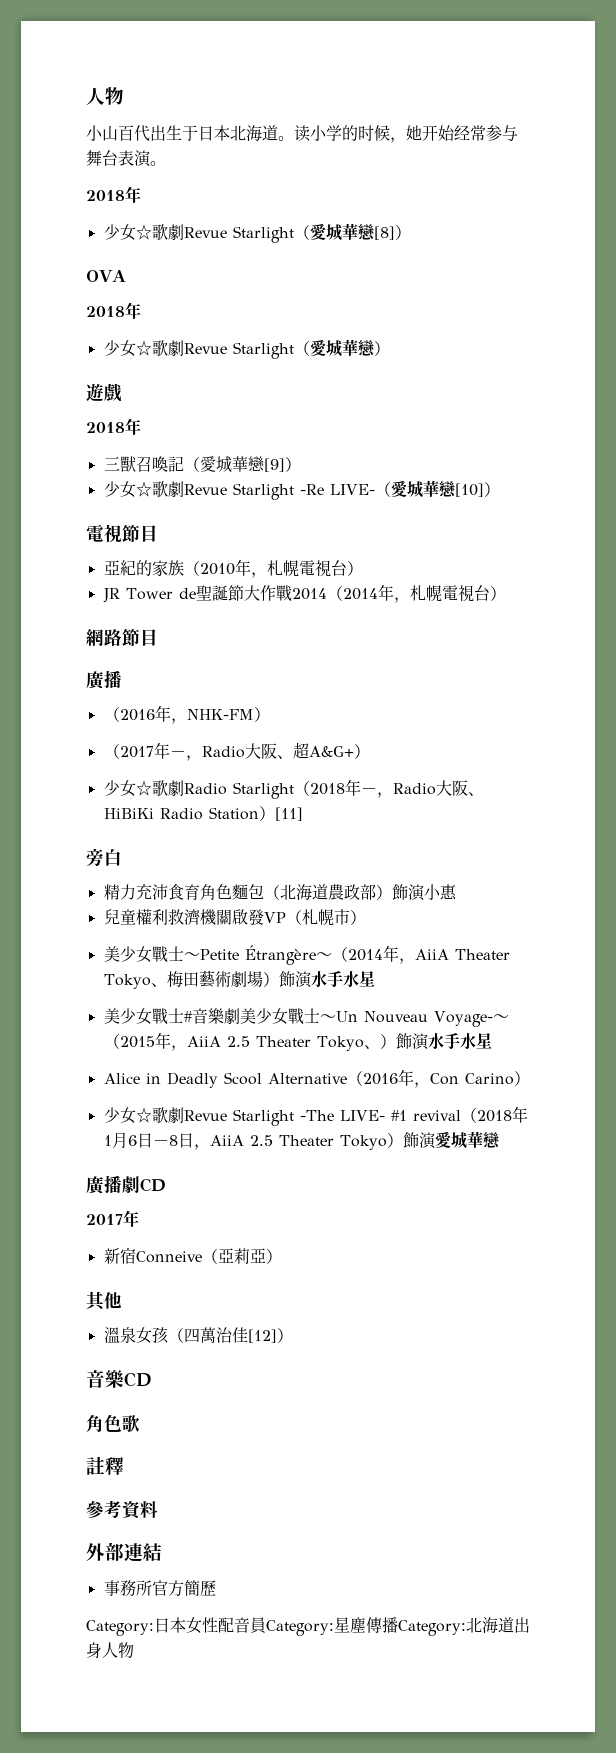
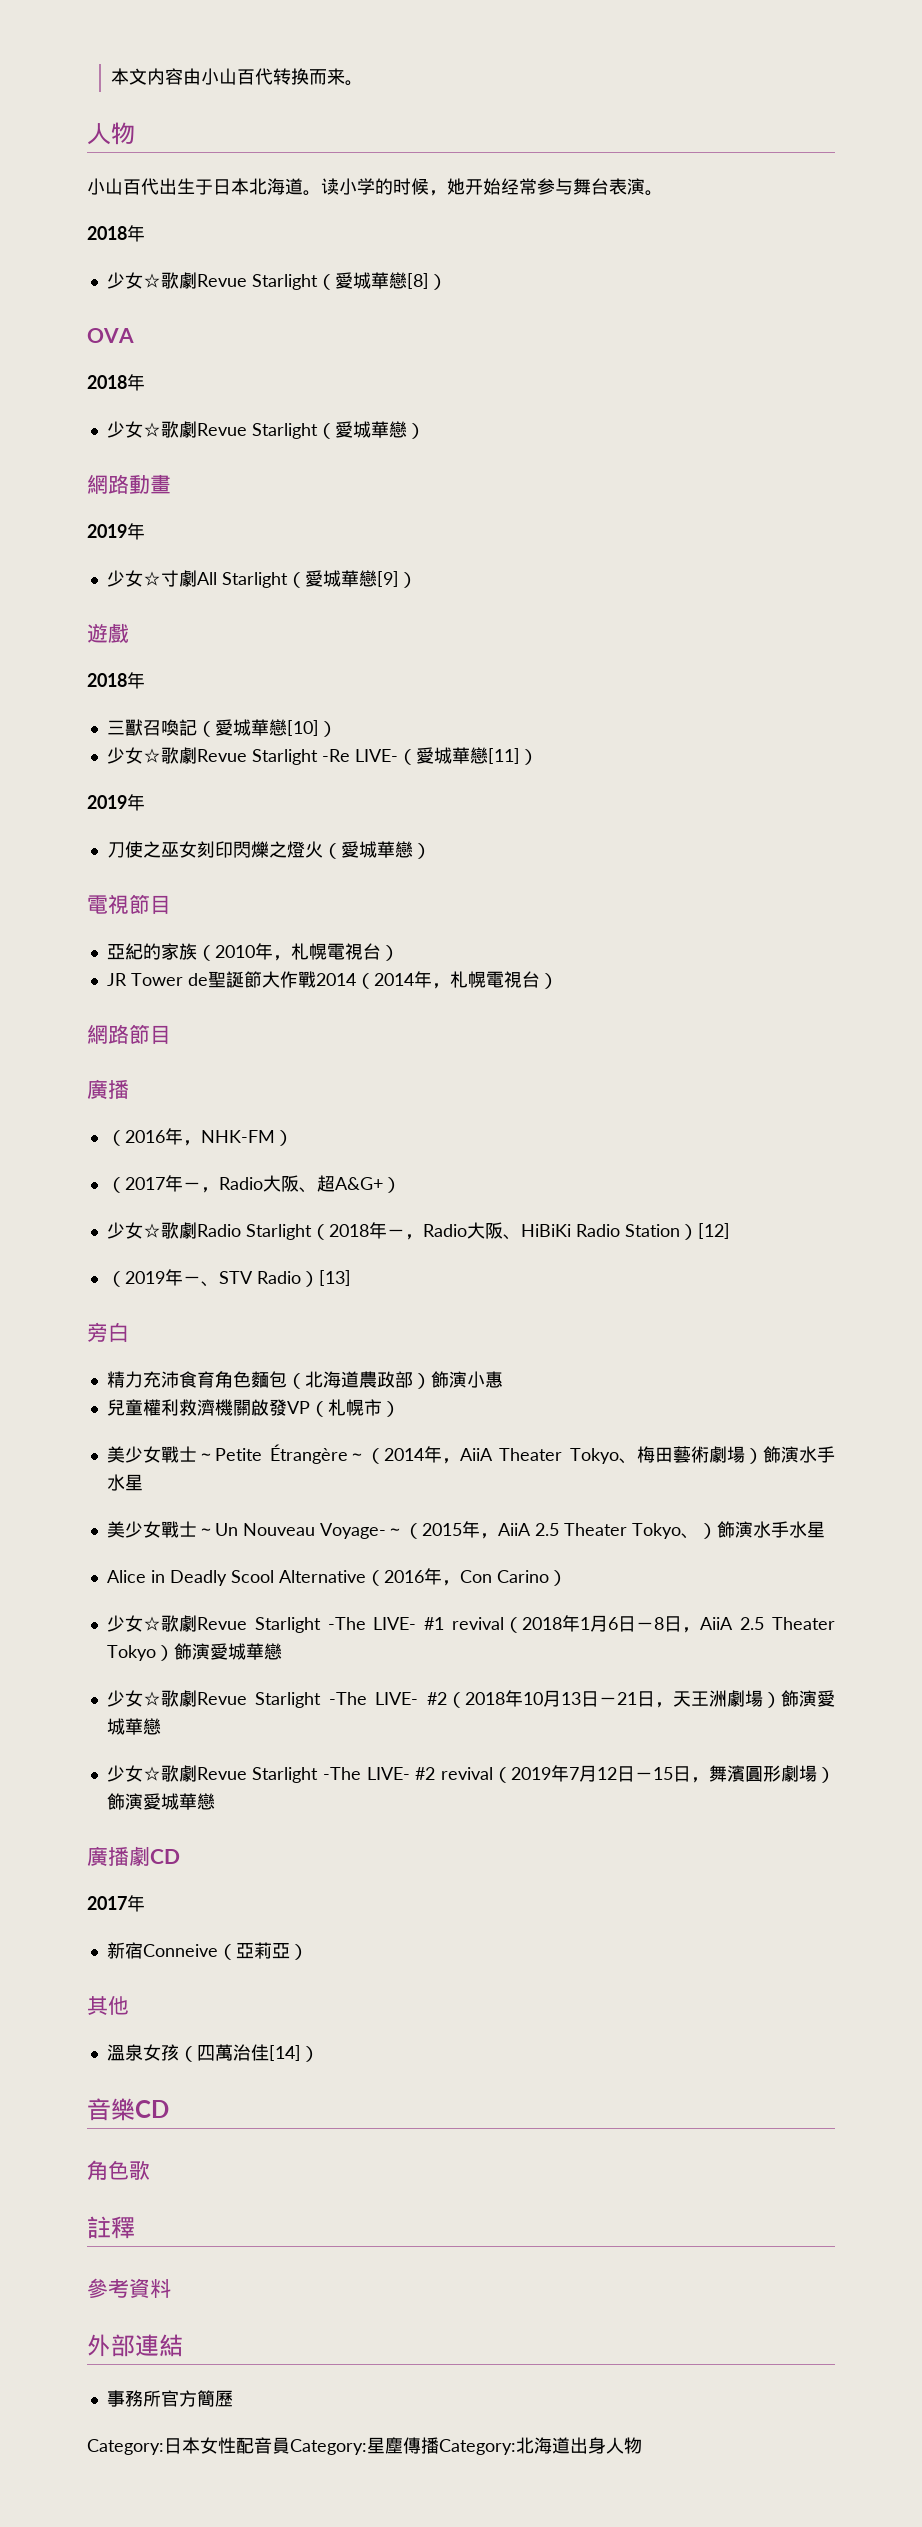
+ 本文内容由小山百代转换而来。
+ 網路動畫
+ 2019年
+ 少女☆寸劇All Starlight（愛城華戀[9]）
- 三獸召喚記（愛城華戀[9]）
+ 三獸召喚記（愛城華戀[10]）
- 少女☆歌劇Revue Starlight -Re LIVE-（愛城華戀[10]）
+ 少女☆歌劇Revue Starlight -Re LIVE-（愛城華戀[11]）
+ 2019年
+ 刀使之巫女刻印閃爍之燈火（愛城華戀）
- 少女☆歌劇Radio Starlight（2018年－，Radio大阪、HiBiKi Radio Station）[11]
+ 少女☆歌劇Radio Starlight（2018年－，Radio大阪、HiBiKi Radio Station）[12]
+ （2019年－、STV Radio）[13]
- 美少女戰士#音樂劇美少女戰士～Un Nouveau Voyage-～（2015年，AiiA 2.5 Theater Tokyo、）飾演水手水星
+ 美少女戰士～Un Nouveau Voyage-～（2015年，AiiA 2.5 Theater Tokyo、）飾演水手水星
+ 少女☆歌劇Revue Starlight -The LIVE- #2（2018年10月13日－21日，天王洲劇場）飾演愛城華戀
+ 少女☆歌劇Revue Starlight -The LIVE- #2 revival（2019年7月12日－15日，舞濱圓形劇場）飾演愛城華戀
- 溫泉女孩（四萬治佳[12]）
+ 溫泉女孩（四萬治佳[14]）

